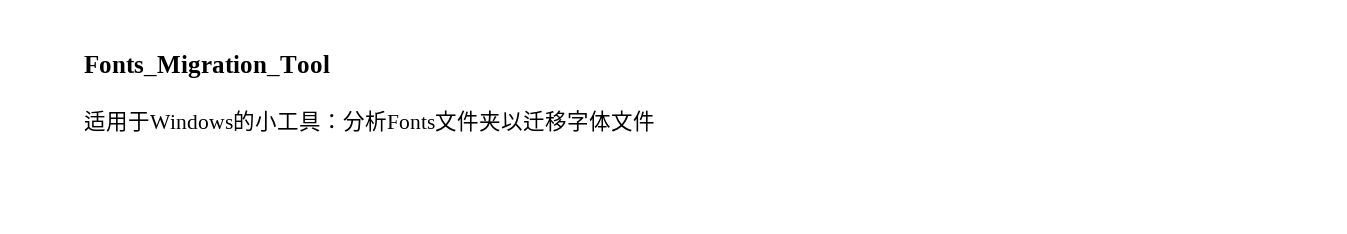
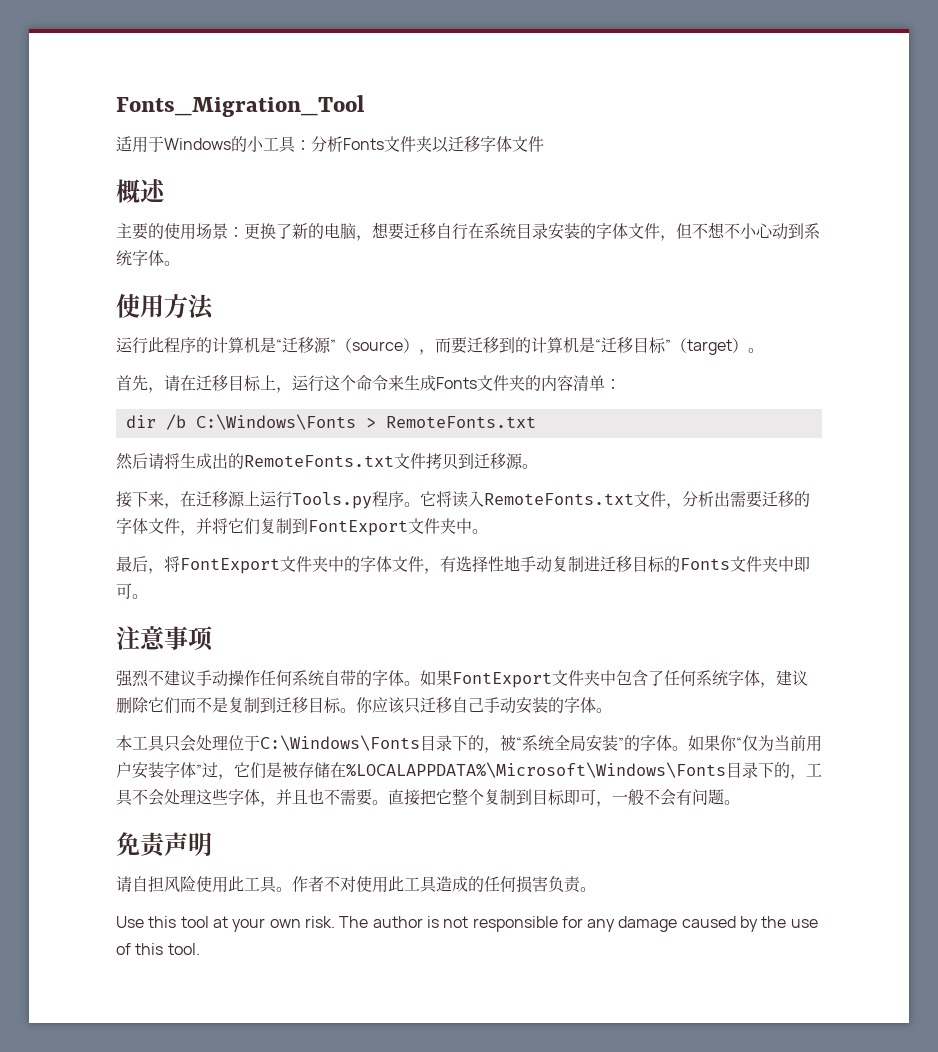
+ 概述
+ 主要的使用场景：更换了新的电脑，想要迁移自行在系统目录安装的字体文件，但不想不小心动到系统字体。
+ 使用方法
+ 运行此程序的计算机是“迁移源”（source），而要迁移到的计算机是“迁移目标”（target）。
+ 首先，请在迁移目标上，运行这个命令来生成Fonts文件夹的内容清单：
+ dir /b C:\Windows\Fonts > RemoteFonts.txt
+ 然后请将生成出的RemoteFonts.txt文件拷贝到迁移源。
+ 接下来，在迁移源上运行Tools.py程序。它将读入RemoteFonts.txt文件，分析出需要迁移的字体文件，并将它们复制到FontExport文件夹中。
+ 最后，将FontExport文件夹中的字体文件，有选择性地手动复制进迁移目标的Fonts文件夹中即可。
+ 注意事项
+ 强烈不建议手动操作任何系统自带的字体。如果FontExport文件夹中包含了任何系统字体，建议删除它们而不是复制到迁移目标。你应该只迁移自己手动安装的字体。
+ 本工具只会处理位于C:\Windows\Fonts目录下的，被“系统全局安装”的字体。如果你“仅为当前用户安装字体”过，它们是被存储在%LOCALAPPDATA%\Microsoft\Windows\Fonts目录下的，工具不会处理这些字体，并且也不需要。直接把它整个复制到目标即可，一般不会有问题。
+ 免责声明
+ 请自担风险使用此工具。作者不对使用此工具造成的任何损害负责。
+ Use this tool at your own risk. The author is not responsible for any damage caused by the use of this tool.

